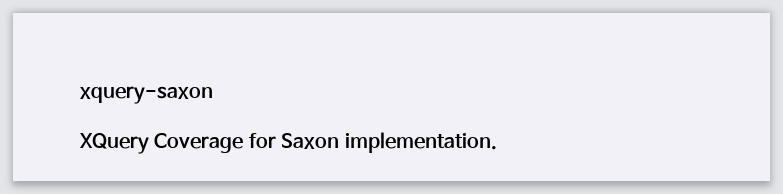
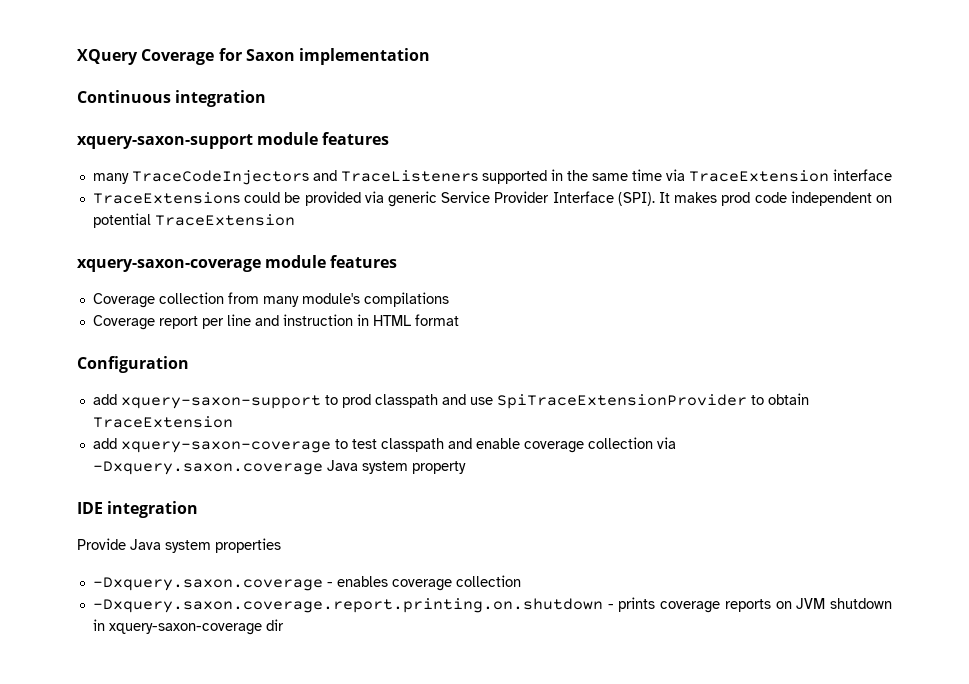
- xquery-saxon
- XQuery Coverage for Saxon implementation.
+ XQuery Coverage for Saxon implementation
+ Continuous integration
+ xquery-saxon-support module features
+ many TraceCodeInjectors and TraceListeners supported in the same time via TraceExtension interface
+ TraceExtensions could be provided via generic Service Provider Interface (SPI). It makes prod code independent on potential TraceExtension
+ xquery-saxon-coverage module features
+ Coverage collection from many module's compilations
+ Coverage report per line and instruction in HTML format
+ Configuration
+ add xquery-saxon-support to prod classpath and use SpiTraceExtensionProvider to obtain TraceExtension
+ add xquery-saxon-coverage to test classpath and enable coverage collection via -Dxquery.saxon.coverage Java system property
+ IDE integration
+ Provide Java system properties
+ -Dxquery.saxon.coverage - enables coverage collection
+ -Dxquery.saxon.coverage.report.printing.on.shutdown - prints coverage reports on JVM shutdown in xquery-saxon-coverage dir

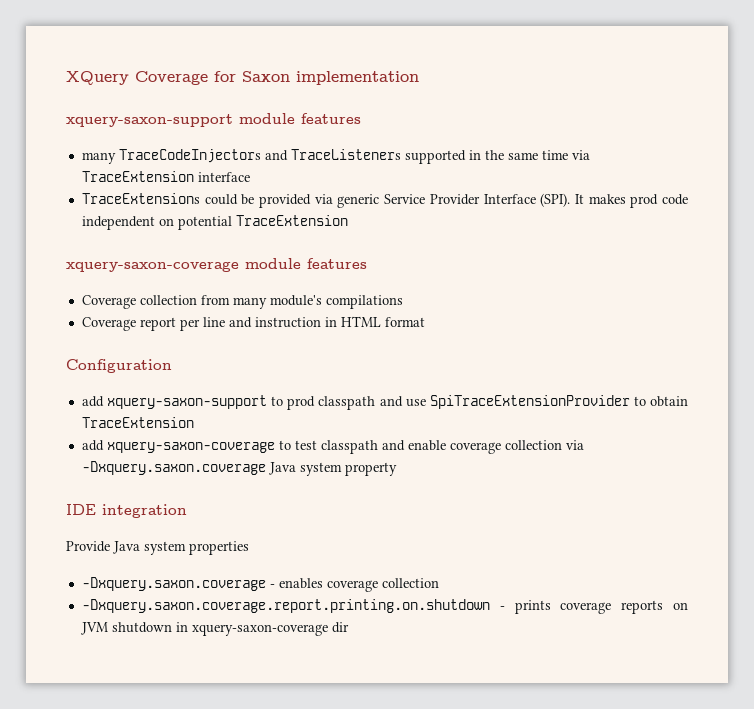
- Continuous integration

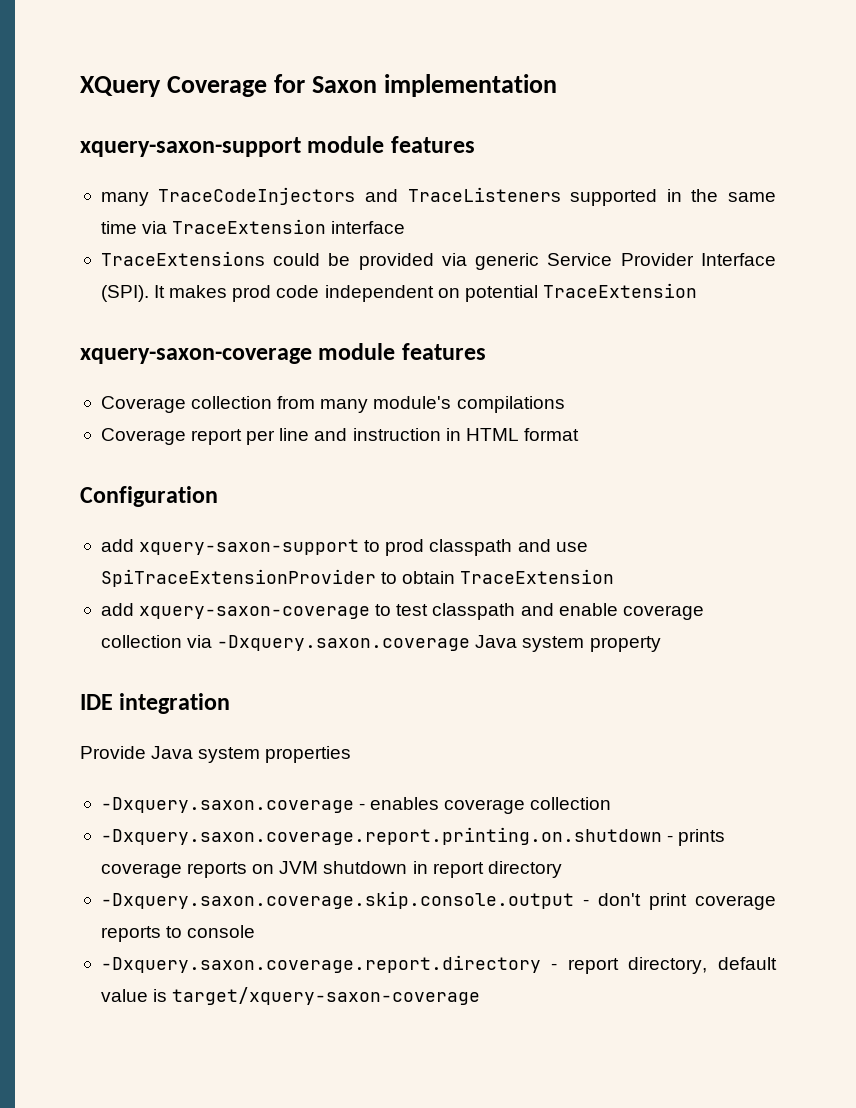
- -Dxquery.saxon.coverage.report.printing.on.shutdown - prints coverage reports on JVM shutdown in xquery-saxon-coverage dir
+ -Dxquery.saxon.coverage.report.printing.on.shutdown - prints coverage reports on JVM shutdown in report directory
+ -Dxquery.saxon.coverage.skip.console.output - don't print coverage reports to console
+ -Dxquery.saxon.coverage.report.directory - report directory, default value is target/xquery-saxon-coverage

